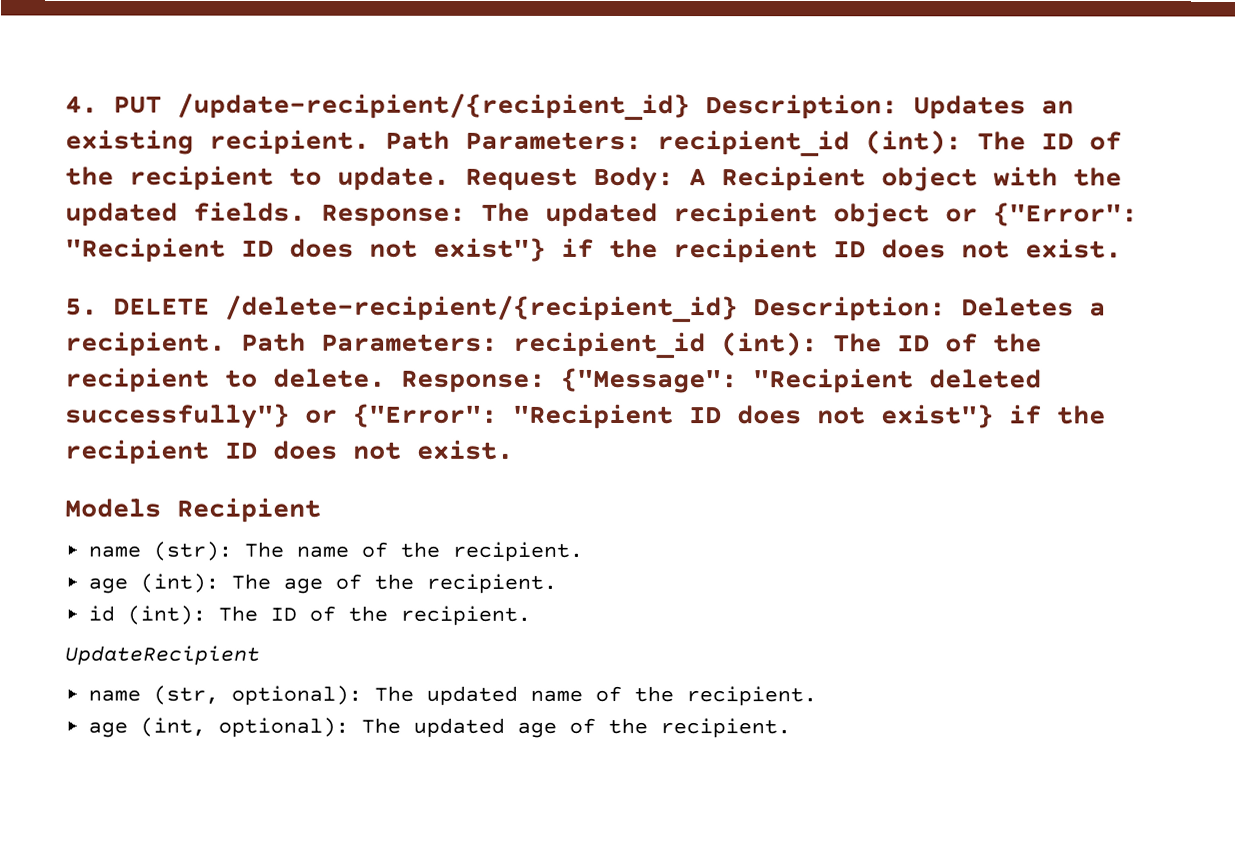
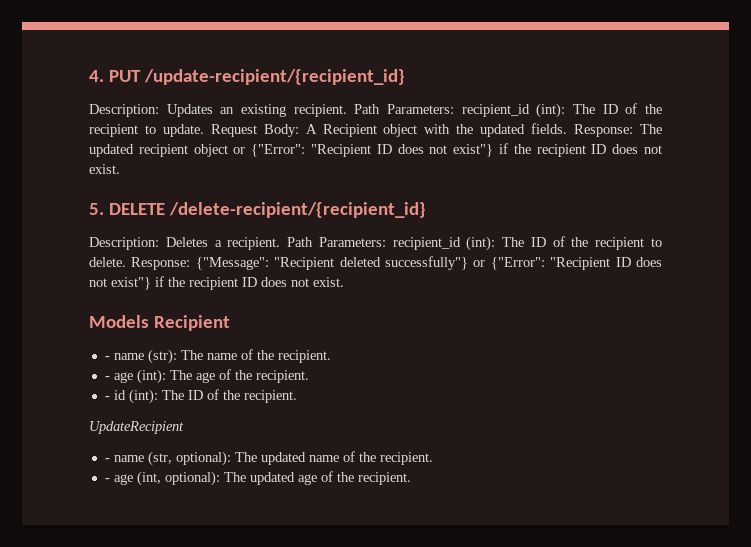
- 4. PUT /update-recipient/{recipient_id} Description: Updates an existing recipient.
+ 4. PUT /update-recipient/{recipient_id}
+ Description: Updates an existing recipient.
- 5. DELETE /delete-recipient/{recipient_id} Description: Deletes a recipient.
+ 5. DELETE /delete-recipient/{recipient_id}
+ Description: Deletes a recipient.
- name (str): The name of the recipient.
+ - name (str): The name of the recipient.
- age (int): The age of the recipient.
+ - age (int): The age of the recipient.
- id (int): The ID of the recipient.
+ - id (int): The ID of the recipient.
- name (str, optional): The updated name of the recipient.
+ - name (str, optional): The updated name of the recipient.
- age (int, optional): The updated age of the recipient.
+ - age (int, optional): The updated age of the recipient.

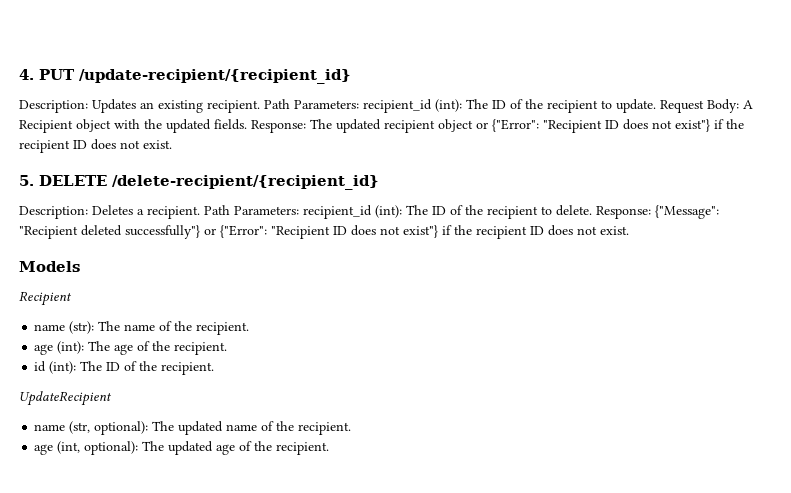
- Models Recipient
+ Models
+ Recipient
- - name (str): The name of the recipient.
+ name (str): The name of the recipient.
- - age (int): The age of the recipient.
+ age (int): The age of the recipient.
- - id (int): The ID of the recipient.
+ id (int): The ID of the recipient.
- - name (str, optional): The updated name of the recipient.
+ name (str, optional): The updated name of the recipient.
- - age (int, optional): The updated age of the recipient.
+ age (int, optional): The updated age of the recipient.

